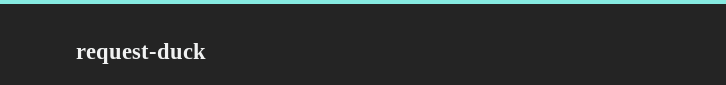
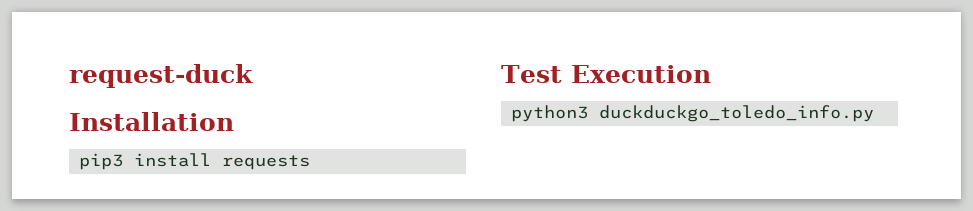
+ Installation
+ pip3 install requests
+ Test Execution
+ python3 duckduckgo_toledo_info.py

